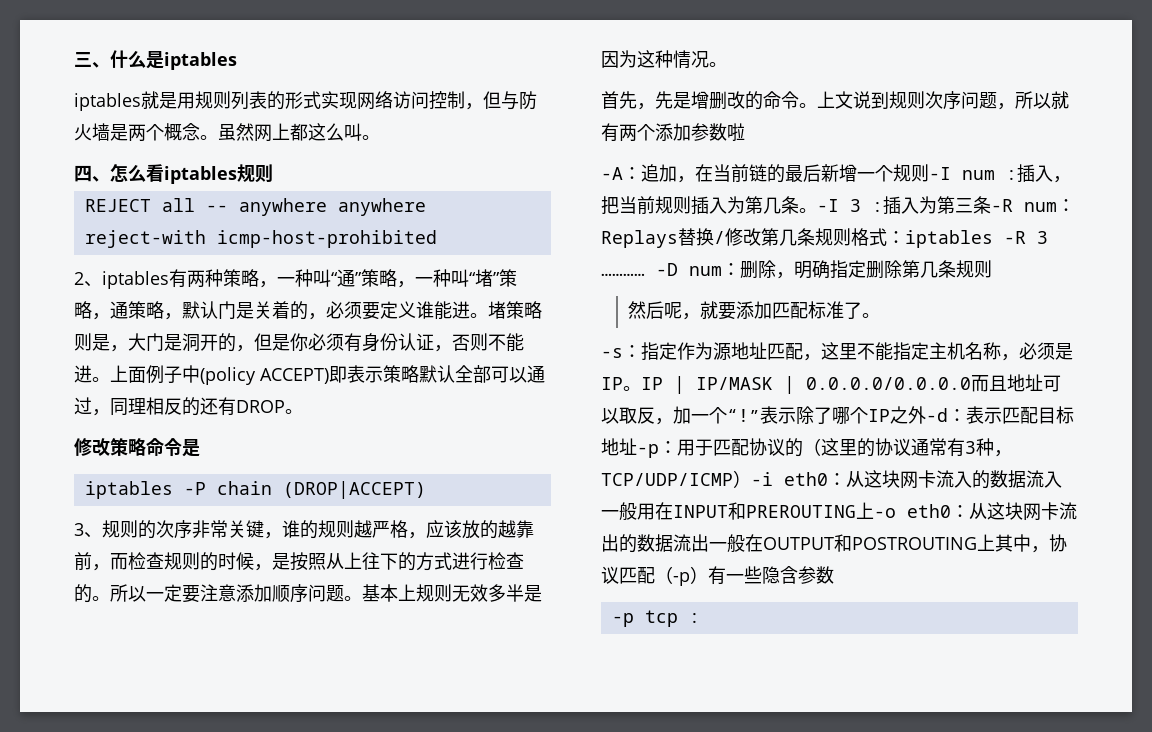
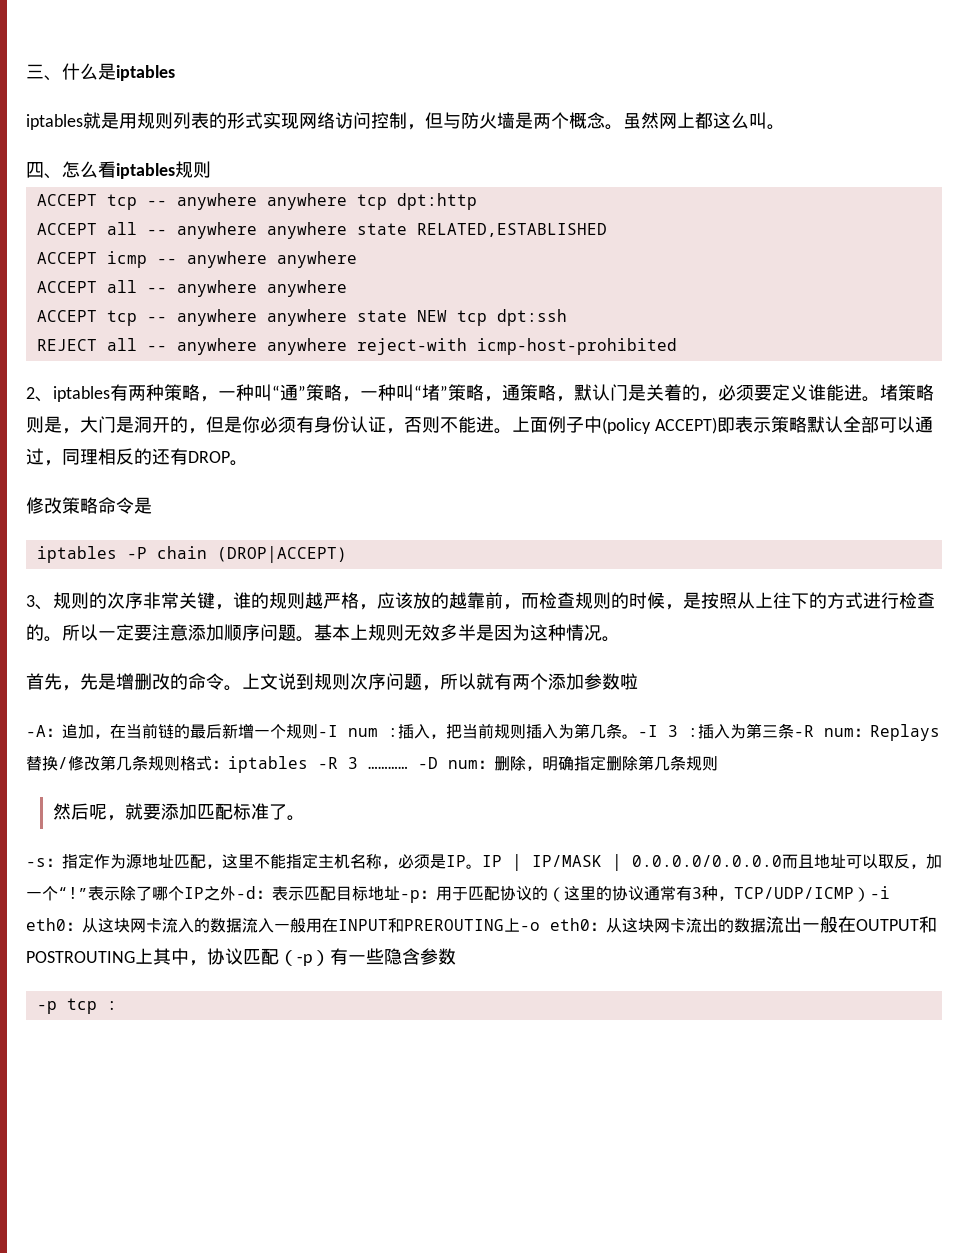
+ ACCEPT tcp -- anywhere anywhere tcp dpt:http
+ ACCEPT all -- anywhere anywhere state RELATED,ESTABLISHED
+ ACCEPT icmp -- anywhere anywhere
+ ACCEPT all -- anywhere anywhere
+ ACCEPT tcp -- anywhere anywhere state NEW tcp dpt:ssh

